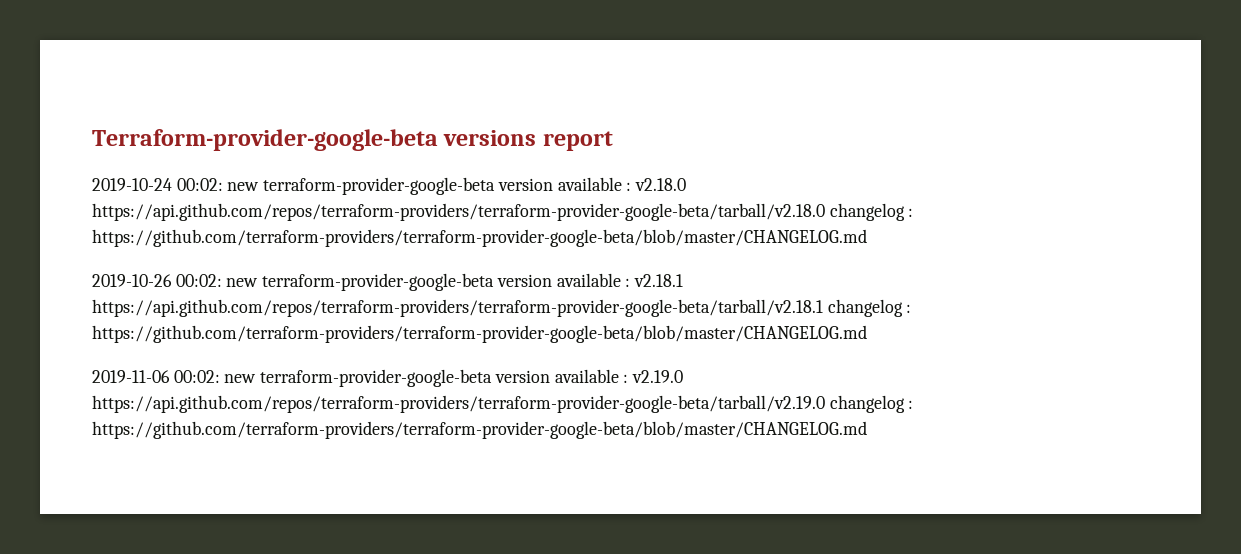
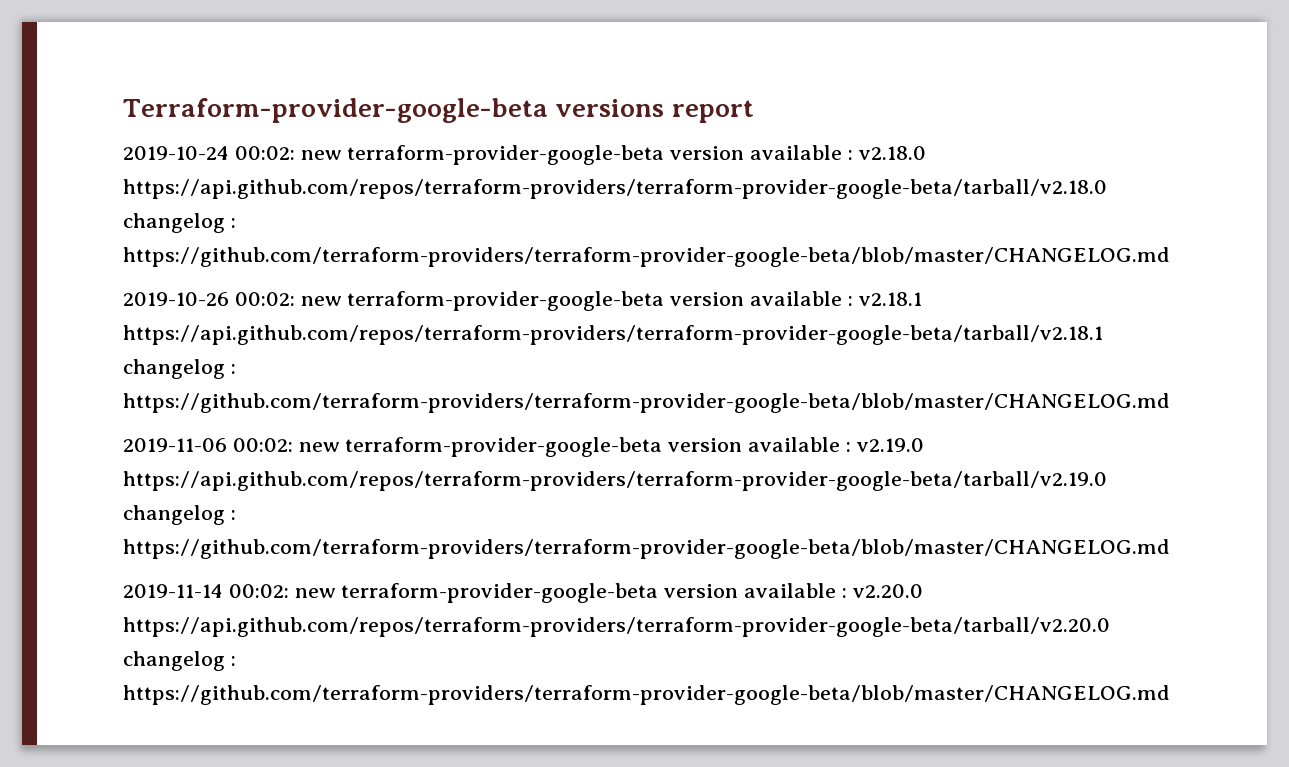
+ 2019-11-14 00:02: new terraform-provider-google-beta version available : v2.20.0 https://api.github.com/repos/terraform-providers/terraform-provider-google-beta/tarball/v2.20.0 changelog : https://github.com/terraform-providers/terraform-provider-google-beta/blob/master/CHANGELOG.md

